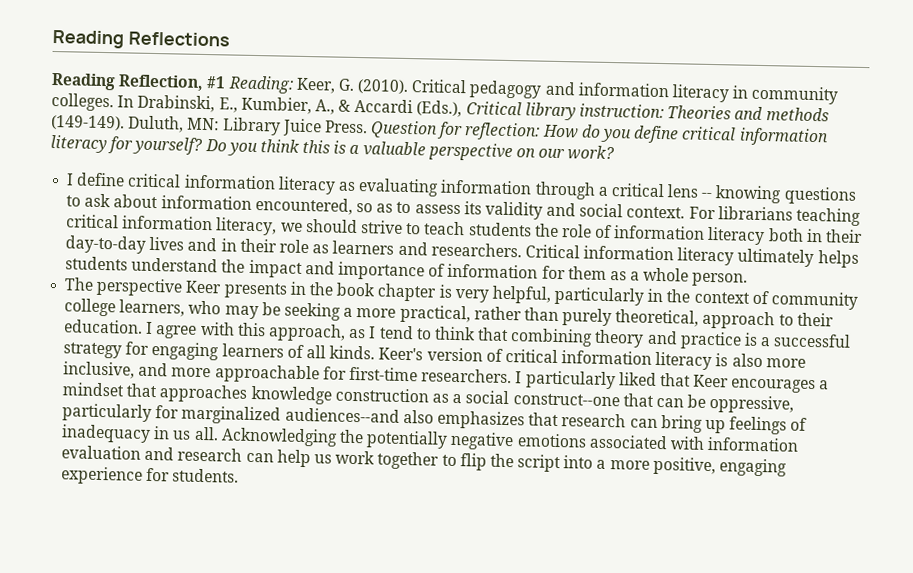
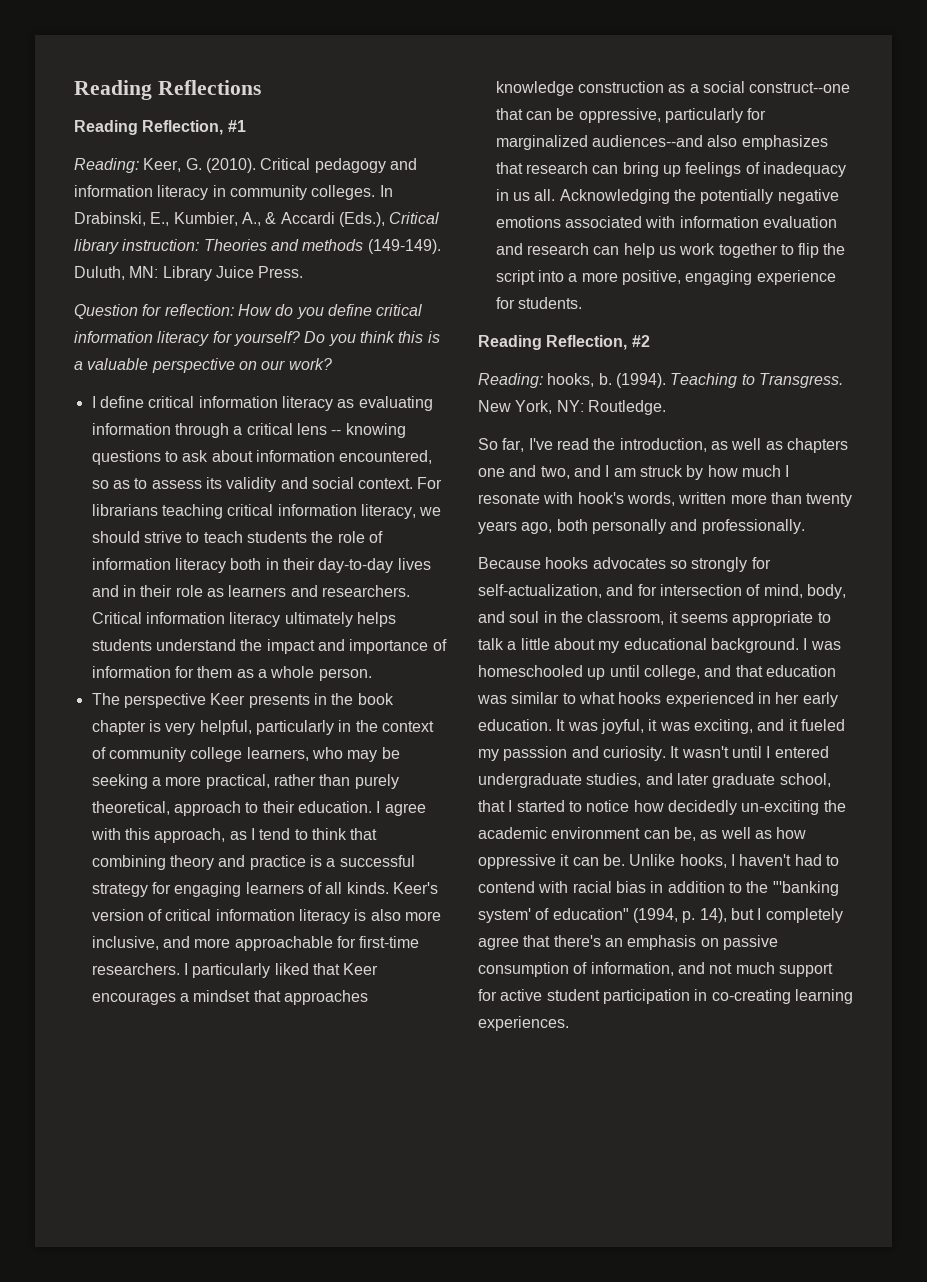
- Reading Reflection, #1 Reading: Keer, G. (2010).
+ Reading Reflection, #1
+ Reading: Keer, G. (2010).
- Duluth, MN: Library Juice Press. Question for reflection: How do you define critical information literacy for yourself?
+ Duluth, MN: Library Juice Press.
+ Question for reflection: How do you define critical information literacy for yourself?
+ Reading Reflection, #2
+ Reading: hooks, b. (1994). Teaching to Transgress. New York, NY: Routledge.
+ So far, I've read the introduction, as well as chapters one and two, and I am struck by how much I resonate with hook's words, written more than twenty years ago, both personally and professionally.
+ Because hooks advocates so strongly for self-actualization, and for intersection of mind, body, and soul in the classroom, it seems appropriate to talk a little about my educational background. I was homeschooled up until college, and that education was similar to what hooks experienced in her early education. It was joyful, it was exciting, and it fueled my passsion and curiosity. It wasn't until I entered undergraduate studies, and later graduate school, that I started to notice how decidedly un-exciting the academic environment can be, as well as how oppressive it can be. Unlike hooks, I haven't had to contend with racial bias in addition to the "'banking system' of education" (1994, p. 14), but I completely agree that there's an emphasis on passive consumption of information, and not much support for active student participation in co-creating learning experiences.

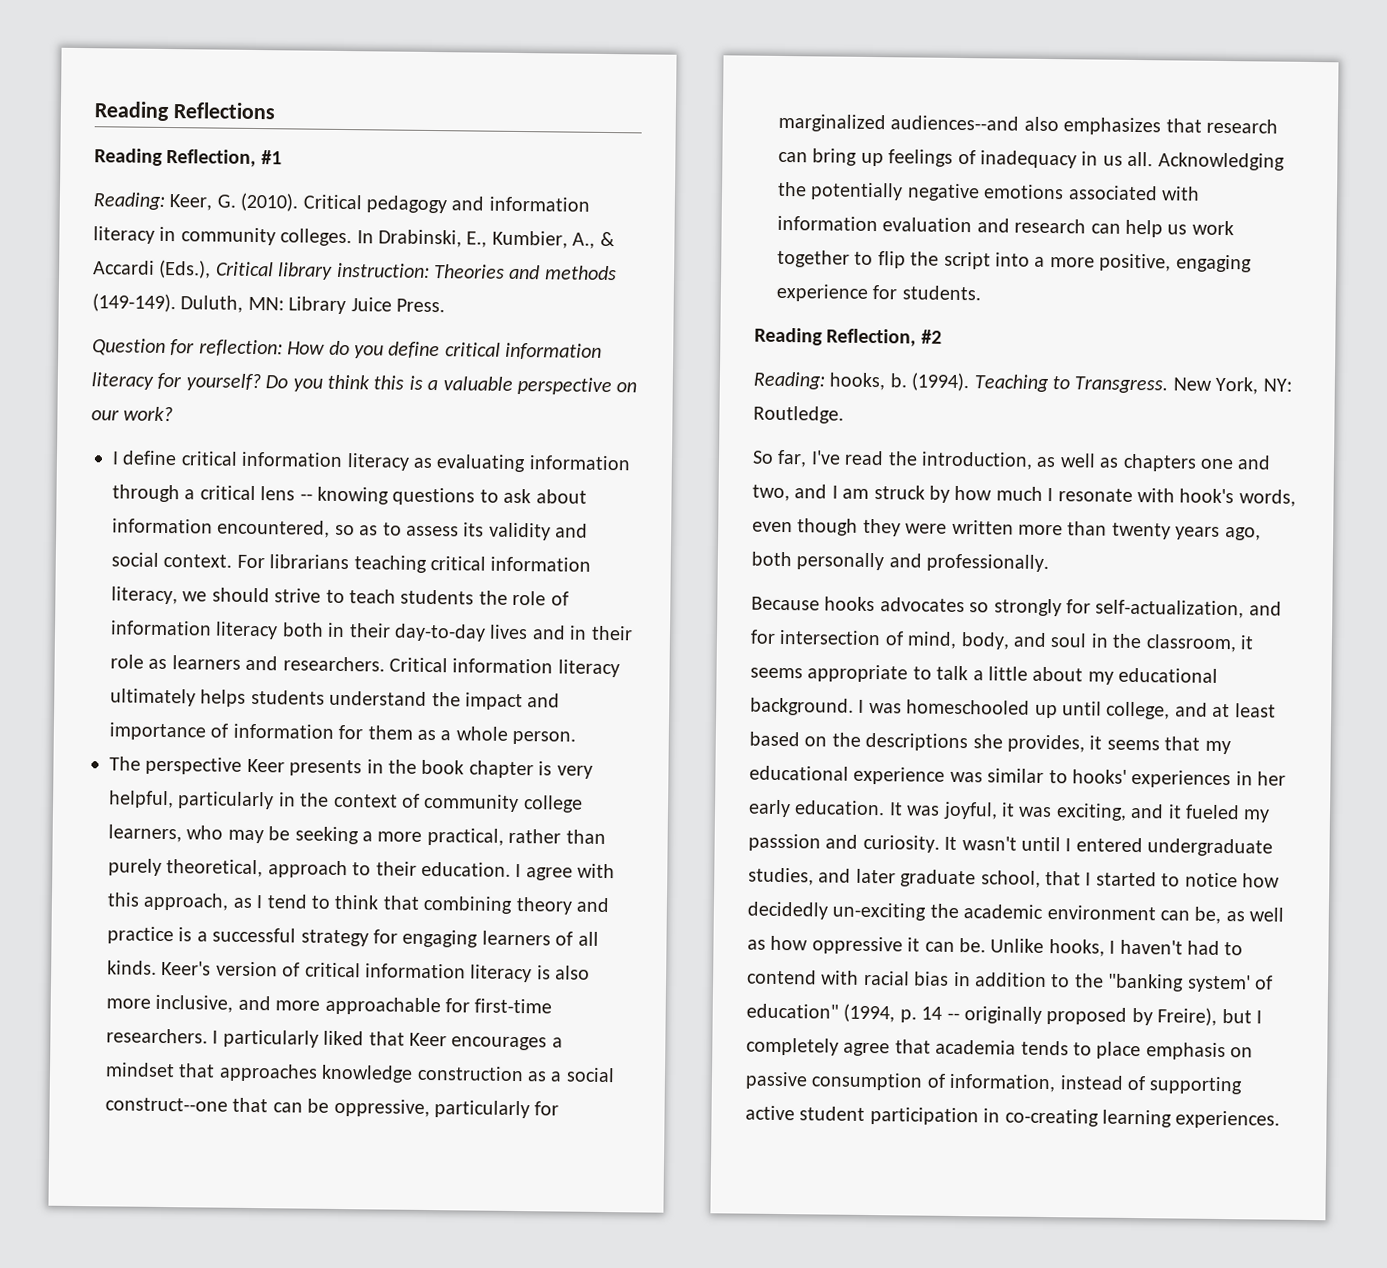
- So far, I've read the introduction, as well as chapters one and two, and I am struck by how much I resonate with hook's words, written more than twenty years ago, both personally and professionally.
+ So far, I've read the introduction, as well as chapters one and two, and I am struck by how much I resonate with hook's words, even though they were written more than twenty years ago, both personally and professionally.
- I was homeschooled up until college, and that education was similar to what hooks experienced in her early education.
+ I was homeschooled up until college, and at least based on the descriptions she provides, it seems that my educational experience was similar to hooks' experiences in her early education.
- Unlike hooks, I haven't had to contend with racial bias in addition to the "'banking system' of education" (1994, p. 14), but I completely agree that there's an emphasis on passive consumption of information, and not much support for active student participation in co-creating learning experiences.
+ Unlike hooks, I haven't had to contend with racial bias in addition to the "banking system' of education" (1994, p. 14 -- originally proposed by Freire), but I completely agree that academia tends to place emphasis on passive consumption of information, instead of supporting active student participation in co-creating learning experiences.

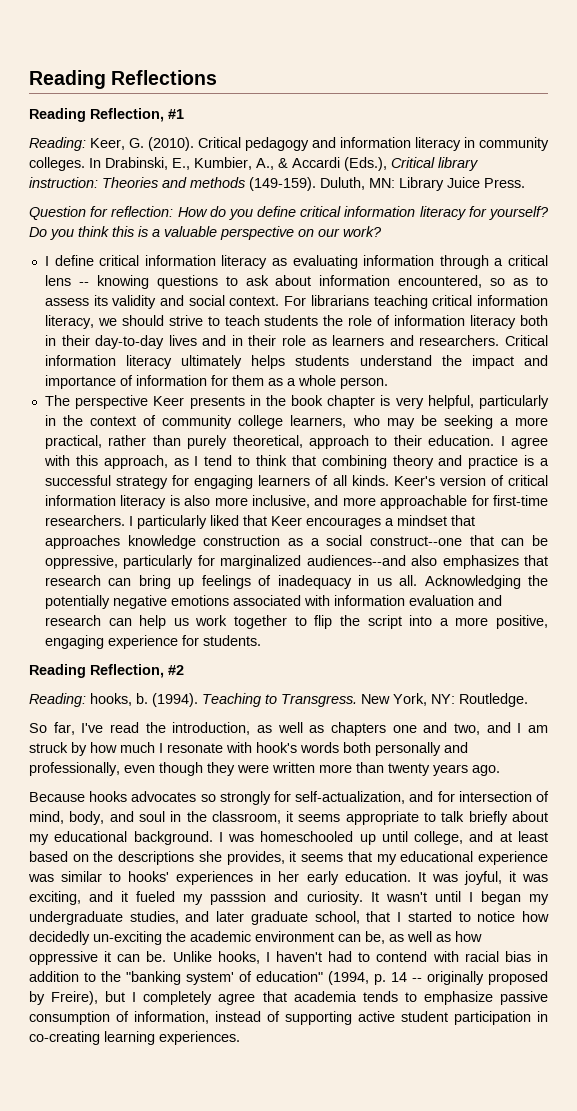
- In Drabinski, E., Kumbier, A., & Accardi (Eds.), Critical library instruction: Theories and methods (149-149).
+ In Drabinski, E., Kumbier, A., & Accardi (Eds.), Critical library instruction: Theories and methods (149-159).
- So far, I've read the introduction, as well as chapters one and two, and I am struck by how much I resonate with hook's words, even though they were written more than twenty years ago, both personally and professionally.
+ So far, I've read the introduction, as well as chapters one and two, and I am struck by how much I resonate with hook's words both personally and professionally, even though they were written more than twenty years ago.
- Because hooks advocates so strongly for self-actualization, and for intersection of mind, body, and soul in the classroom, it seems appropriate to talk a little about my educational background.
+ Because hooks advocates so strongly for self-actualization, and for intersection of mind, body, and soul in the classroom, it seems appropriate to talk briefly about my educational background.
- It wasn't until I entered undergraduate studies, and later graduate school, that I started to notice how decidedly un-exciting the academic environment can be, as well as how oppressive it can be.
+ It wasn't until I began my undergraduate studies, and later graduate school, that I started to notice how decidedly un-exciting the academic environment can be, as well as how oppressive it can be.
- Unlike hooks, I haven't had to contend with racial bias in addition to the "banking system' of education" (1994, p. 14 -- originally proposed by Freire), but I completely agree that academia tends to place emphasis on passive consumption of information, instead of supporting active student participation in co-creating learning experiences.
+ Unlike hooks, I haven't had to contend with racial bias in addition to the "banking system' of education" (1994, p. 14 -- originally proposed by Freire), but I completely agree that academia tends to emphasize passive consumption of information, instead of supporting active student participation in co-creating learning experiences.

